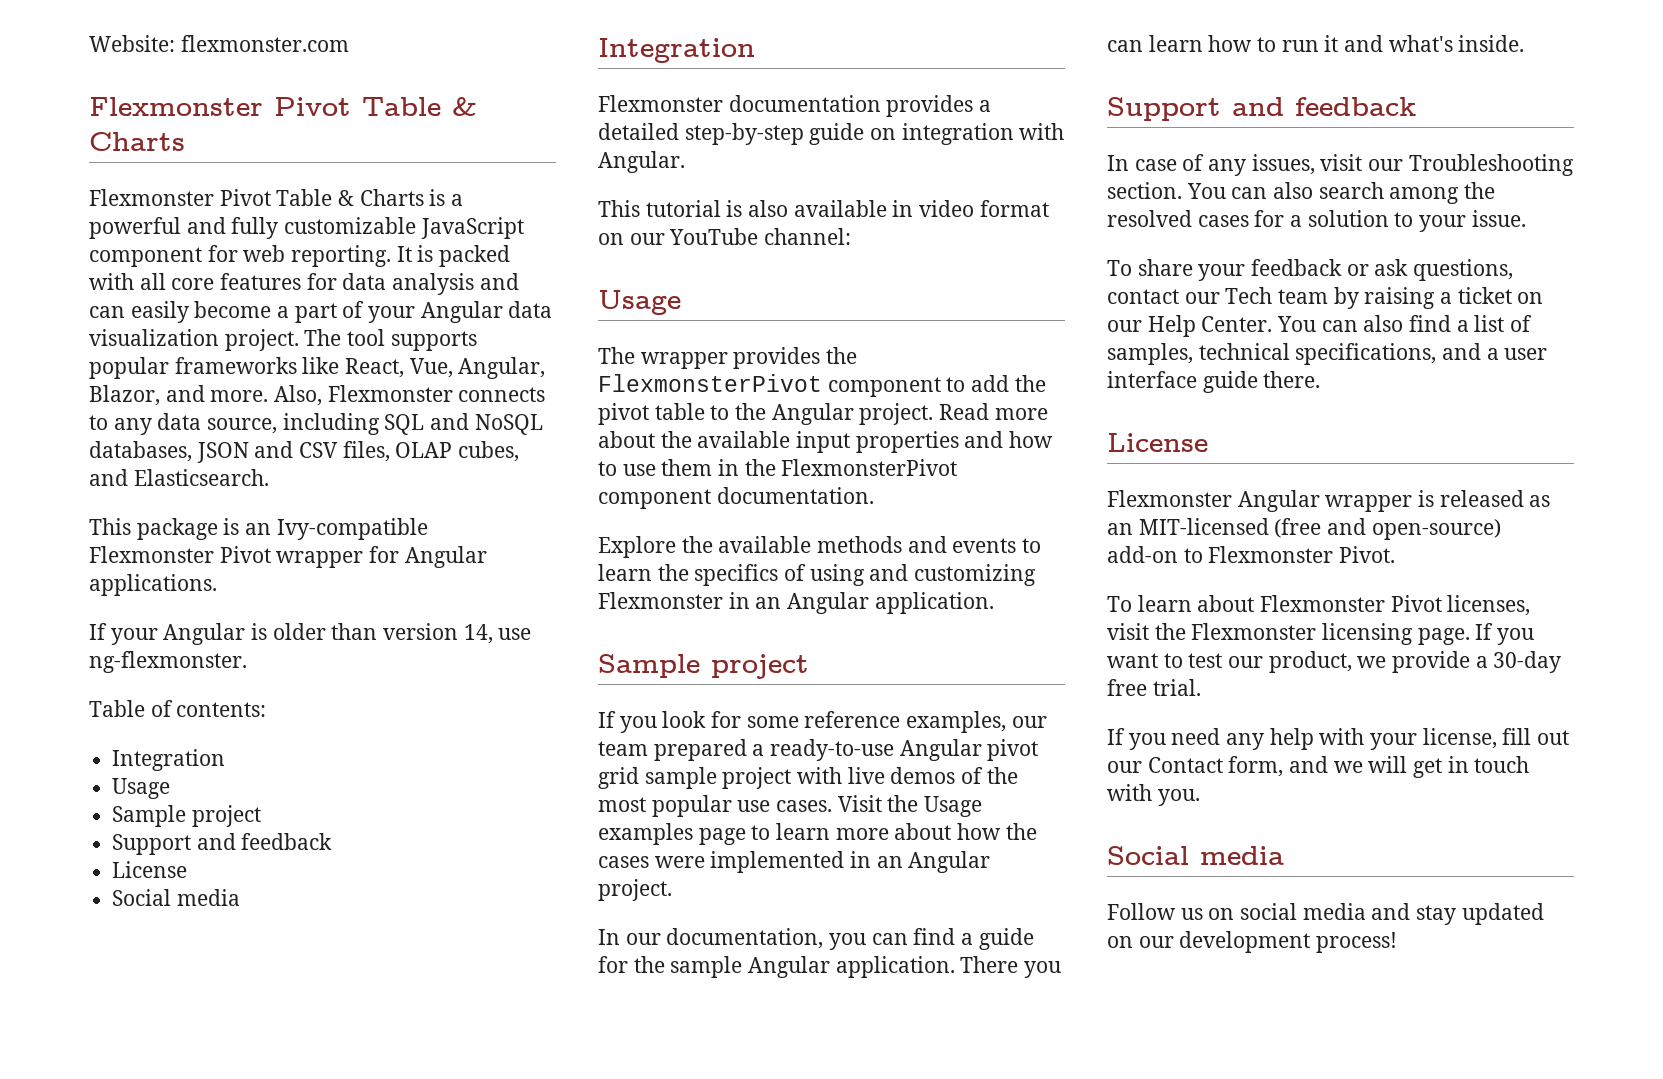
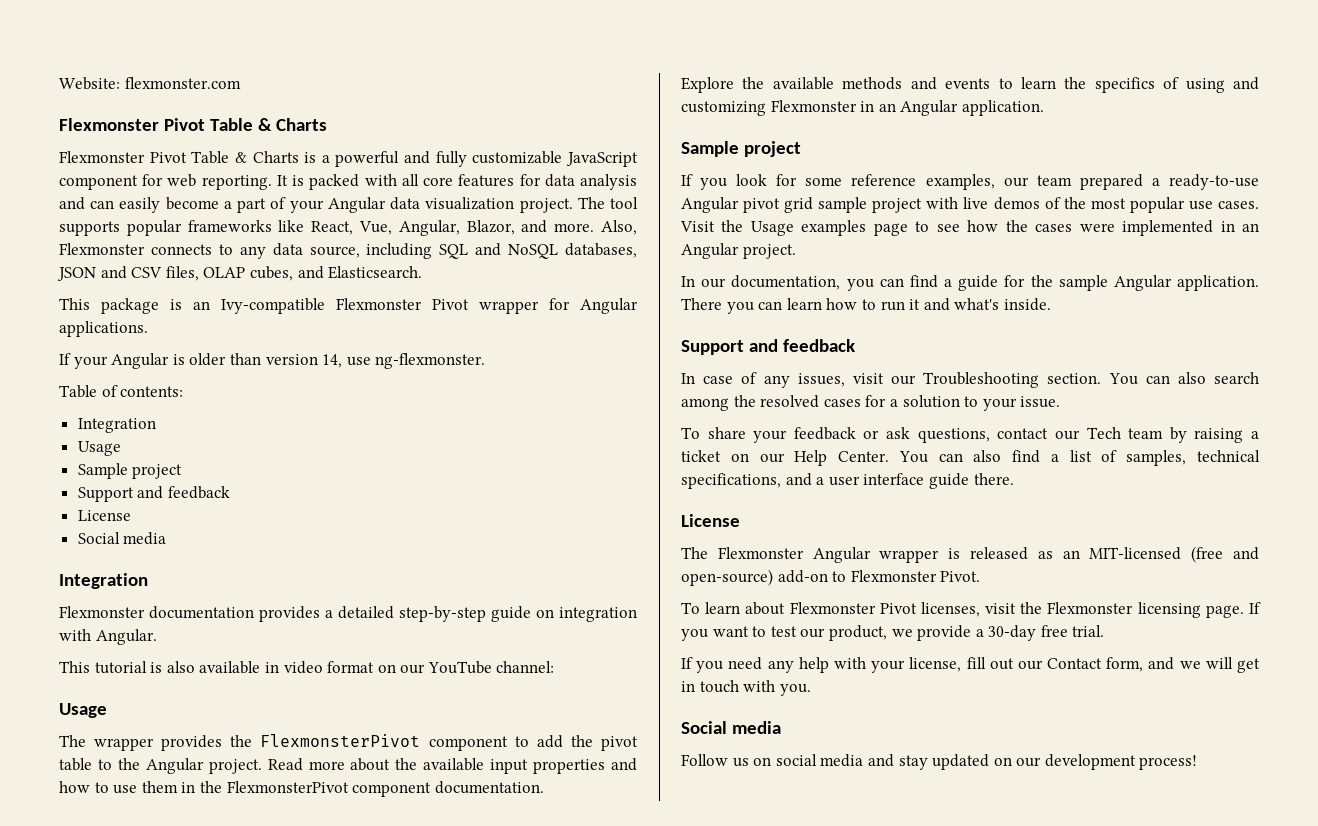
- Visit the Usage examples page to learn more about how the cases were implemented in an Angular project.
+ Visit the Usage examples page to see how the cases were implemented in an Angular project.
- Flexmonster Angular wrapper is released as an MIT-licensed (free and open-source) add-on to Flexmonster Pivot.
+ The Flexmonster Angular wrapper is released as an MIT-licensed (free and open-source) add-on to Flexmonster Pivot.

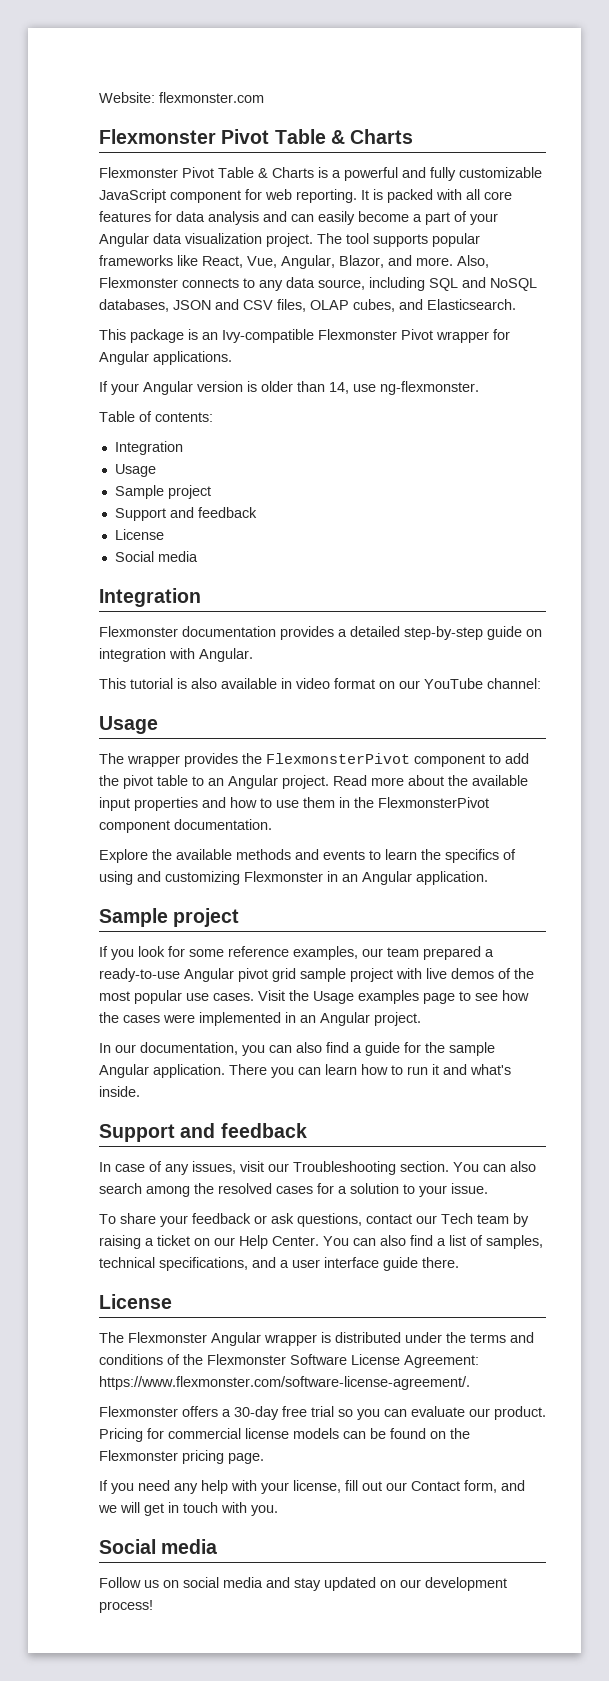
- If your Angular is older than version 14, use ng-flexmonster.
+ If your Angular version is older than 14, use ng-flexmonster.
- The wrapper provides the FlexmonsterPivot component to add the pivot table to the Angular project.
+ The wrapper provides the FlexmonsterPivot component to add the pivot table to an Angular project.
- In our documentation, you can find a guide for the sample Angular application.
+ In our documentation, you can also find a guide for the sample Angular application.
- The Flexmonster Angular wrapper is released as an MIT-licensed (free and open-source) add-on to Flexmonster Pivot.
- To learn about Flexmonster Pivot licenses, visit the Flexmonster licensing page. If you want to test our product, we provide a 30-day free trial.
+ The Flexmonster Angular wrapper is distributed under the terms and conditions of the Flexmonster Software License Agreement: https://www.flexmonster.com/software-license-agreement/.
+ Flexmonster offers a 30-day free trial so you can evaluate our product. Pricing for commercial license models can be found on the Flexmonster pricing page.

